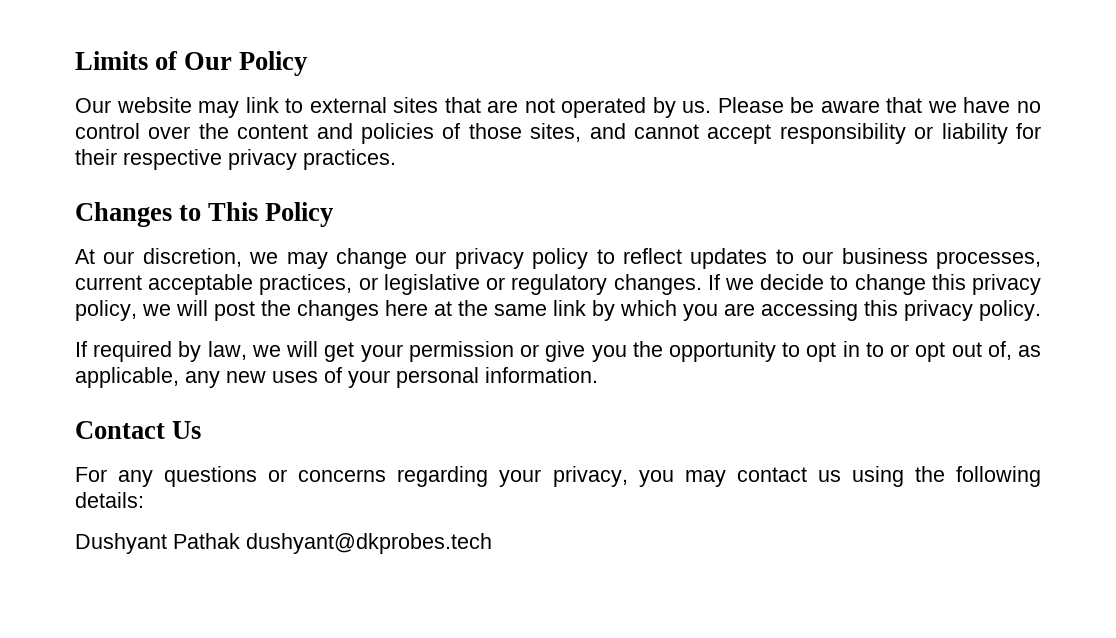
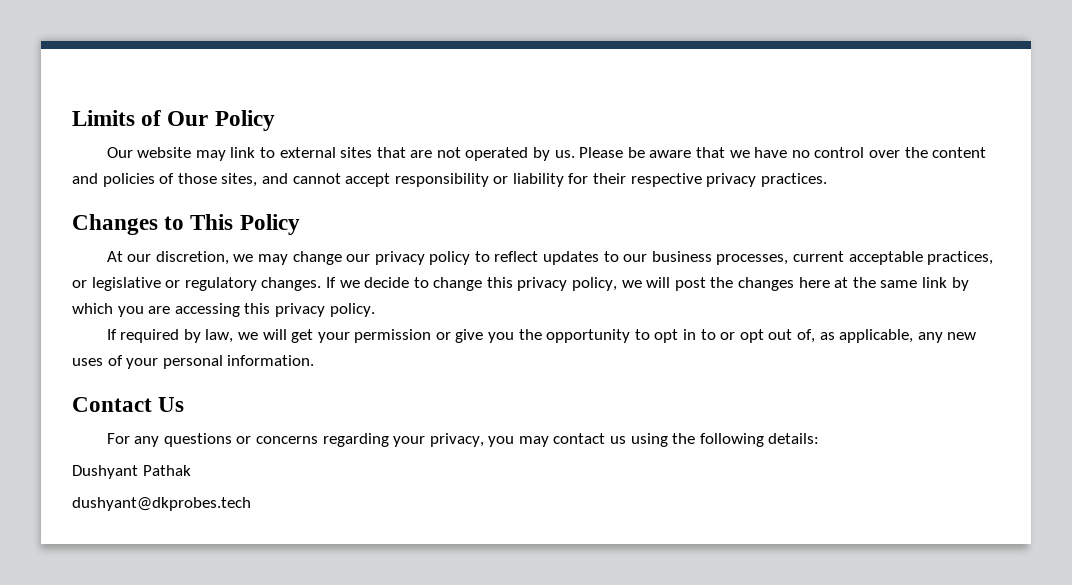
- Dushyant Pathak dushyant@dkprobes.tech
+ Dushyant Pathak
+ dushyant@dkprobes.tech

